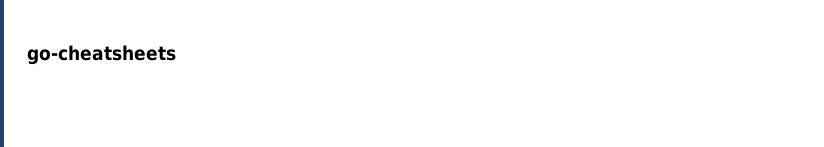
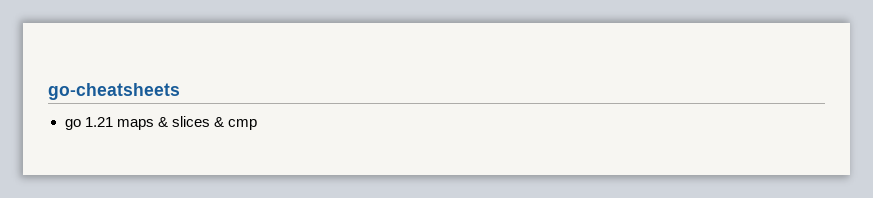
+ go 1.21 maps & slices & cmp

